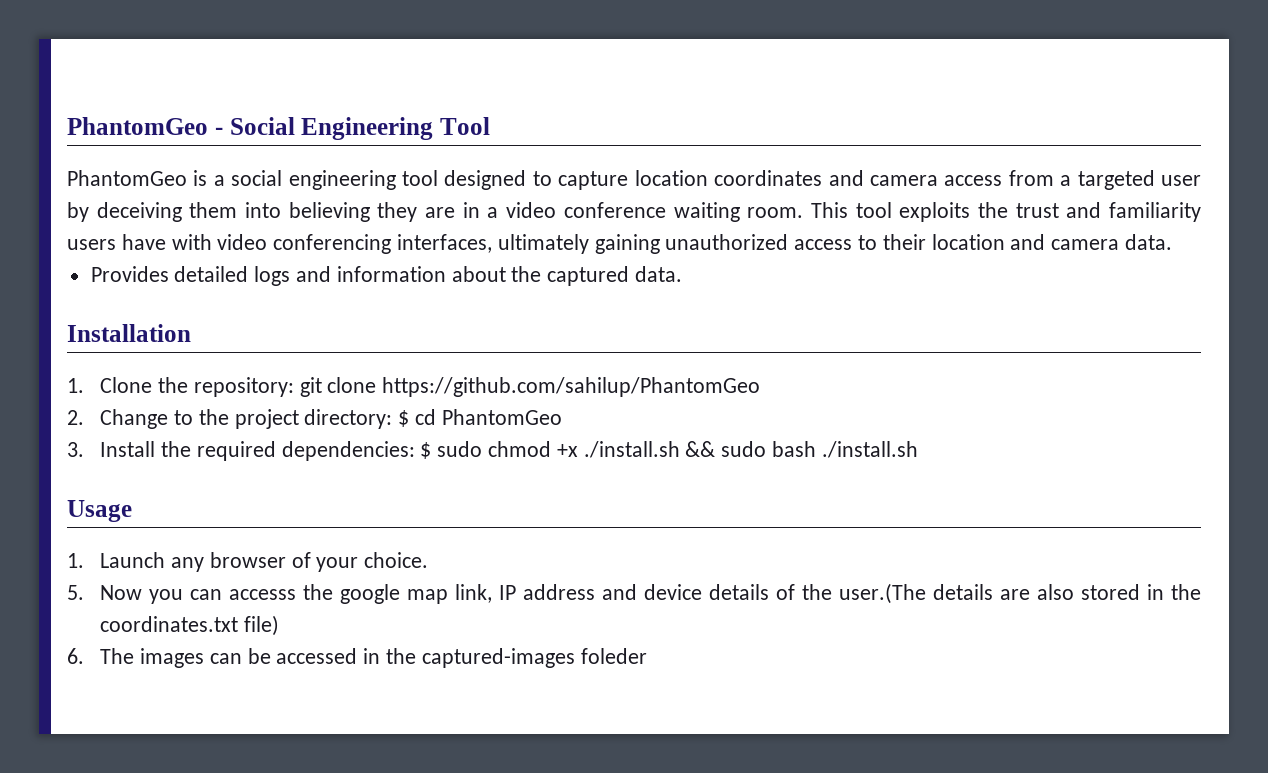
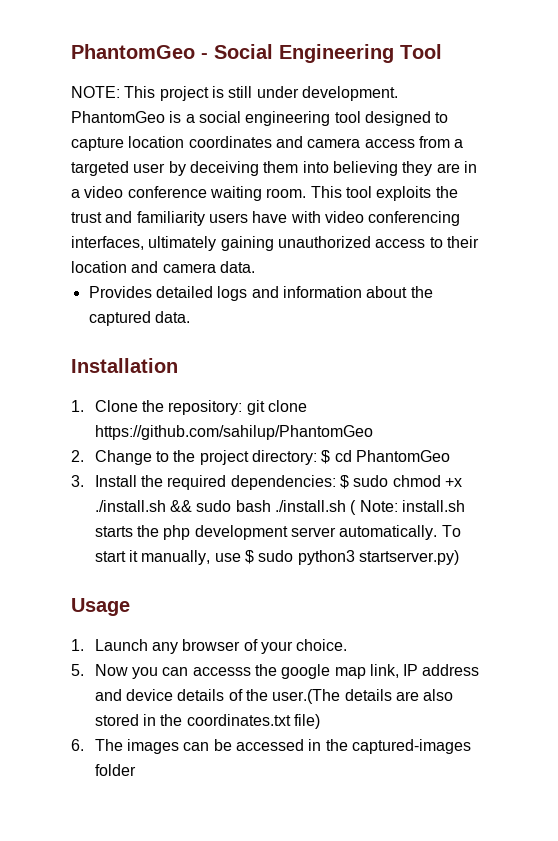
+ NOTE: This project is still under development.
- 3. Install the required dependencies: $ sudo chmod +x ./install.sh && sudo bash ./install.sh
+ 3. Install the required dependencies: $ sudo chmod +x ./install.sh && sudo bash ./install.sh ( Note: install.sh starts the php development server automatically. To start it manually, use $ sudo python3 startserver.py)
- 6. The images can be accessed in the captured-images foleder
+ 6. The images can be accessed in the captured-images folder

